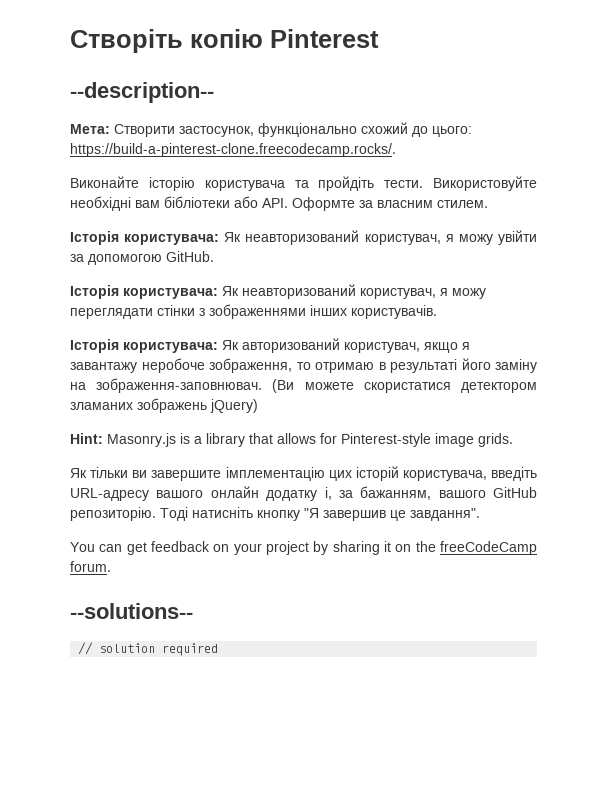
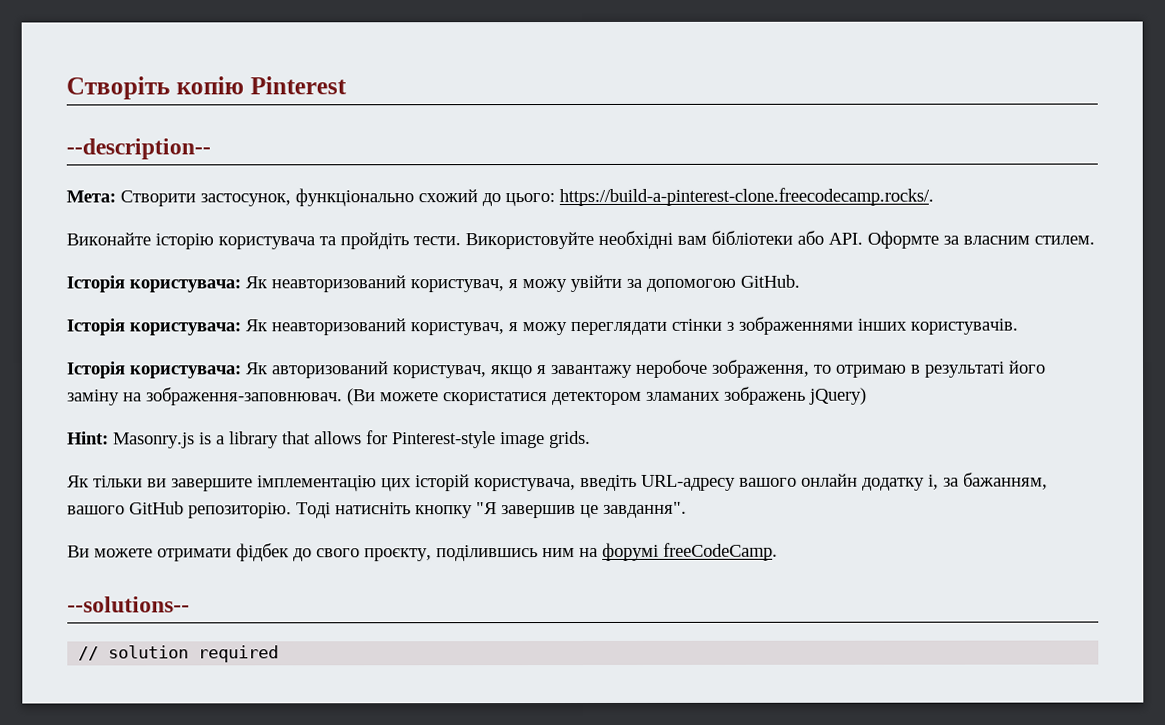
- You can get feedback on your project by sharing it on the freeCodeCamp forum.
+ Ви можете отримати фідбек до свого проєкту, поділившись ним на форумі freeCodeCamp.

